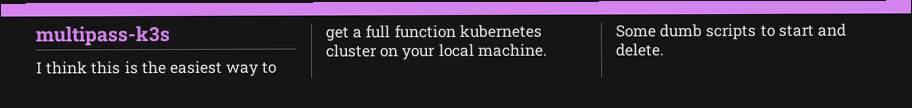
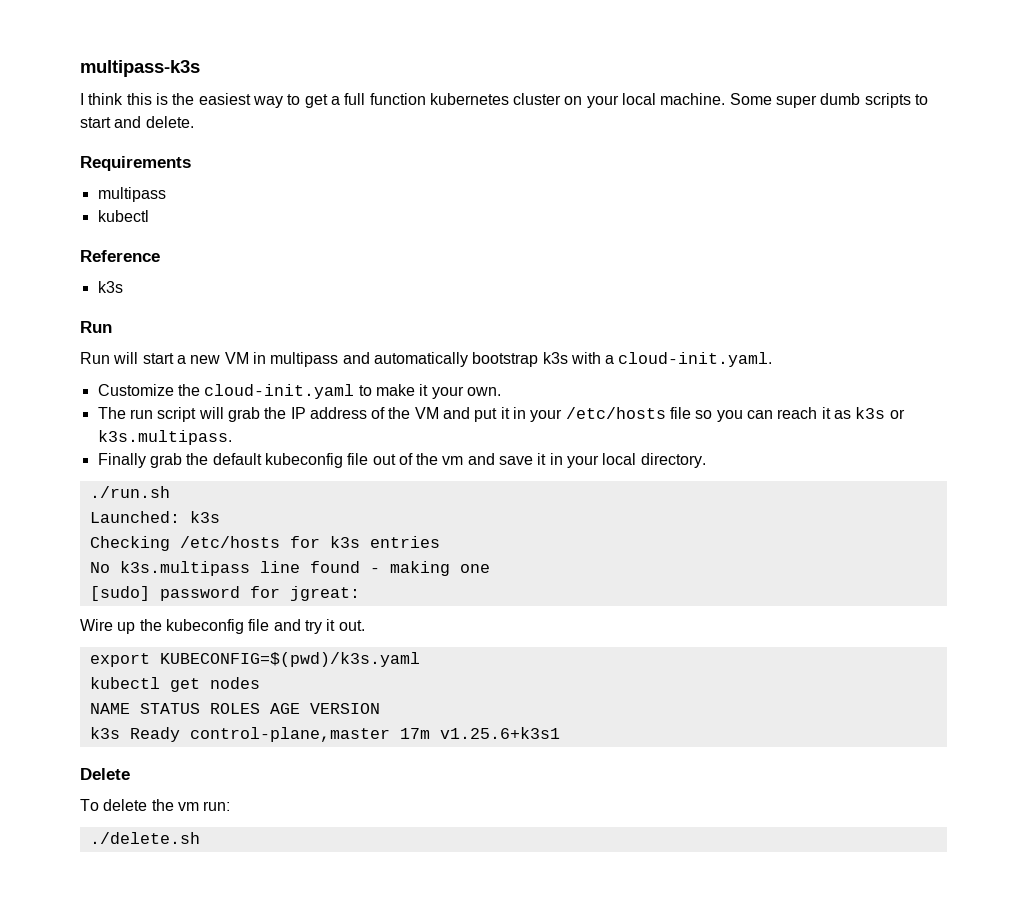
- Some dumb scripts to start and delete.
+ Some super dumb scripts to start and delete.
+ Requirements
+ multipass
+ kubectl
+ Reference
+ k3s
+ Run
+ Run will start a new VM in multipass and automatically bootstrap k3s with a cloud-init.yaml.
+ Customize the cloud-init.yaml to make it your own.
+ The run script will grab the IP address of the VM and put it in your /etc/hosts file so you can reach it as k3s or k3s.multipass.
+ Finally grab the default kubeconfig file out of the vm and save it in your local directory.
+ ./run.sh
+ Launched: k3s
+ Checking /etc/hosts for k3s entries
+ No k3s.multipass line found - making one
+ [sudo] password for jgreat:
+ Wire up the kubeconfig file and try it out.
+ export KUBECONFIG=$(pwd)/k3s.yaml
+ kubectl get nodes
+ NAME STATUS ROLES AGE VERSION
+ k3s Ready control-plane,master 17m v1.25.6+k3s1
+ Delete
+ To delete the vm run:
+ ./delete.sh

